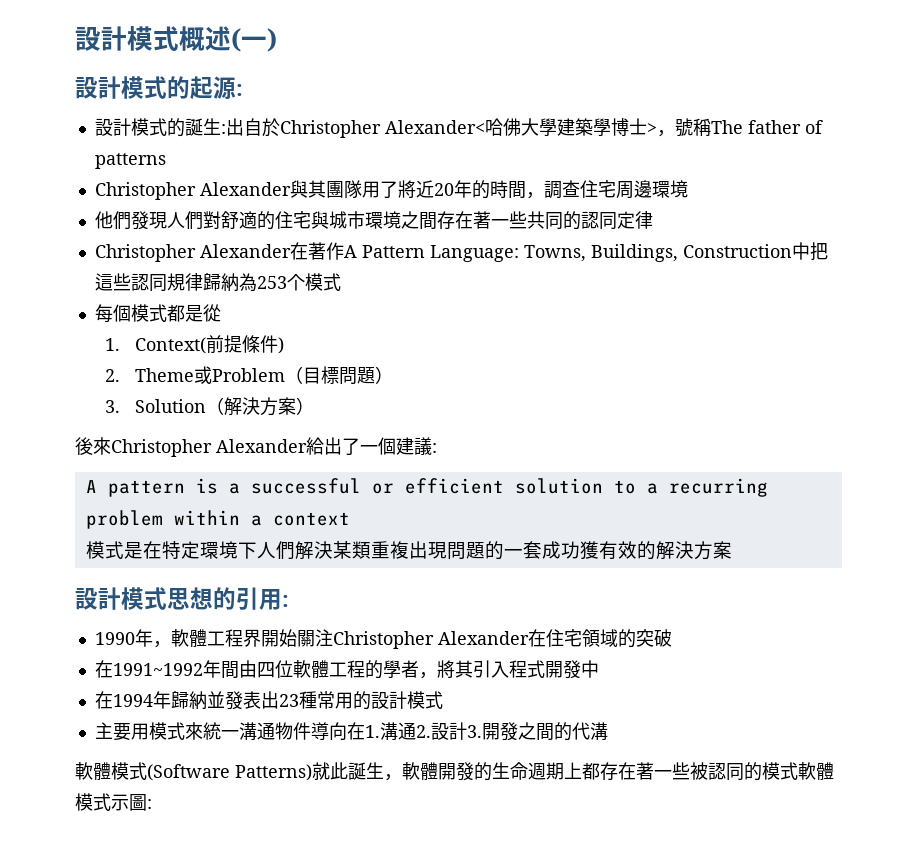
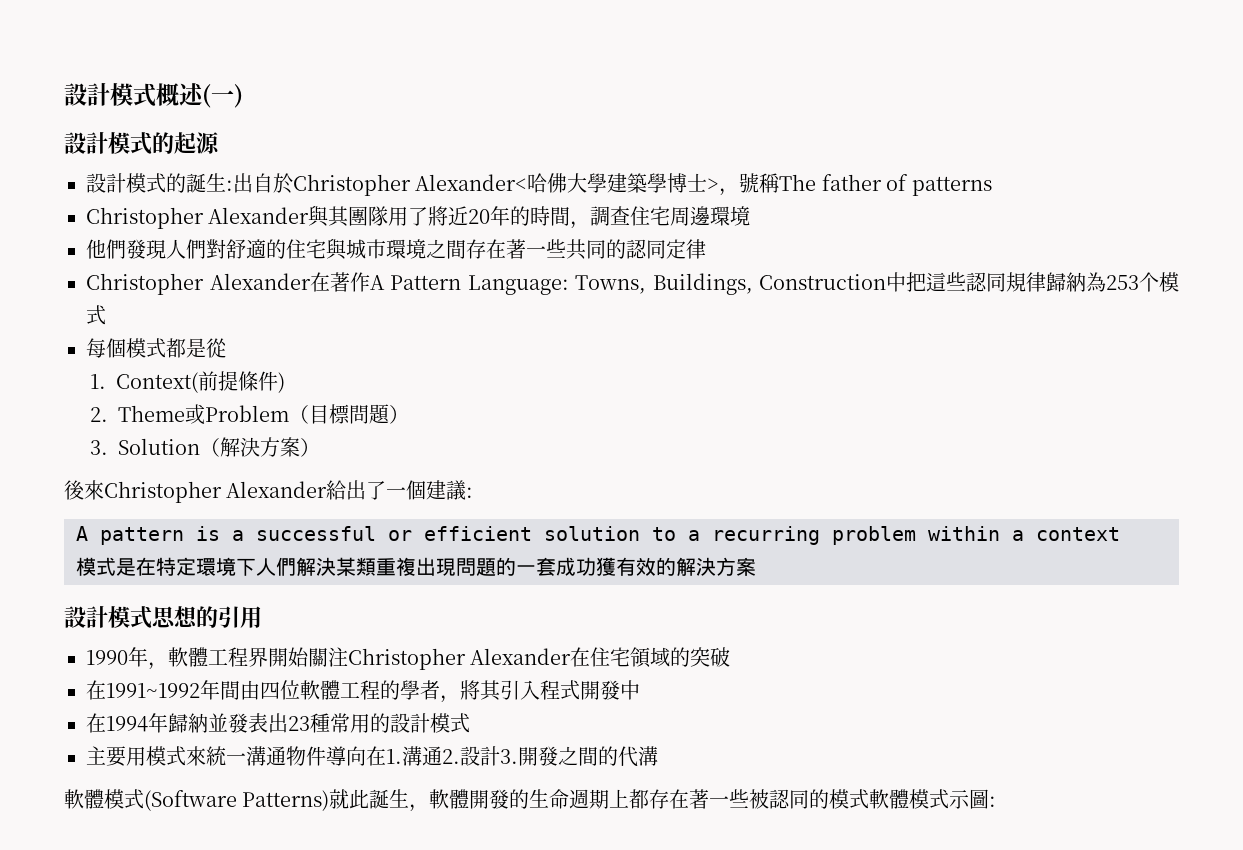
- 設計模式的起源:
+ 設計模式的起源
- 設計模式思想的引用:
+ 設計模式思想的引用

